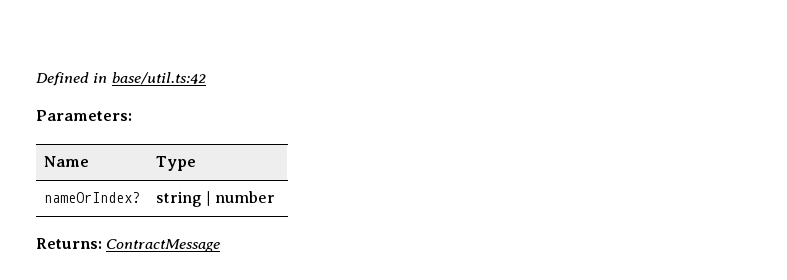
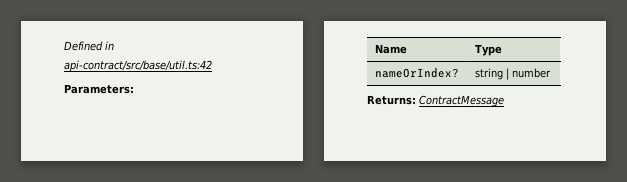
- Defined in base/util.ts:42
+ Defined in api-contract/src/base/util.ts:42

